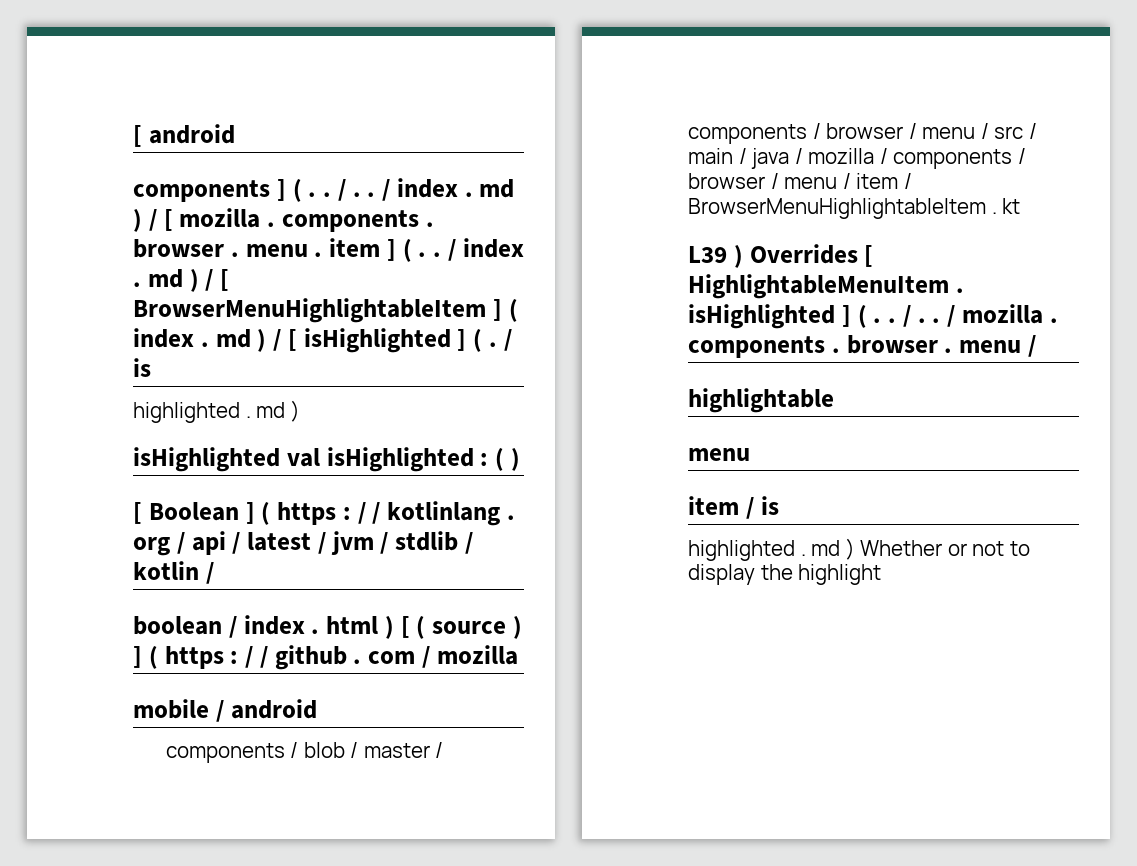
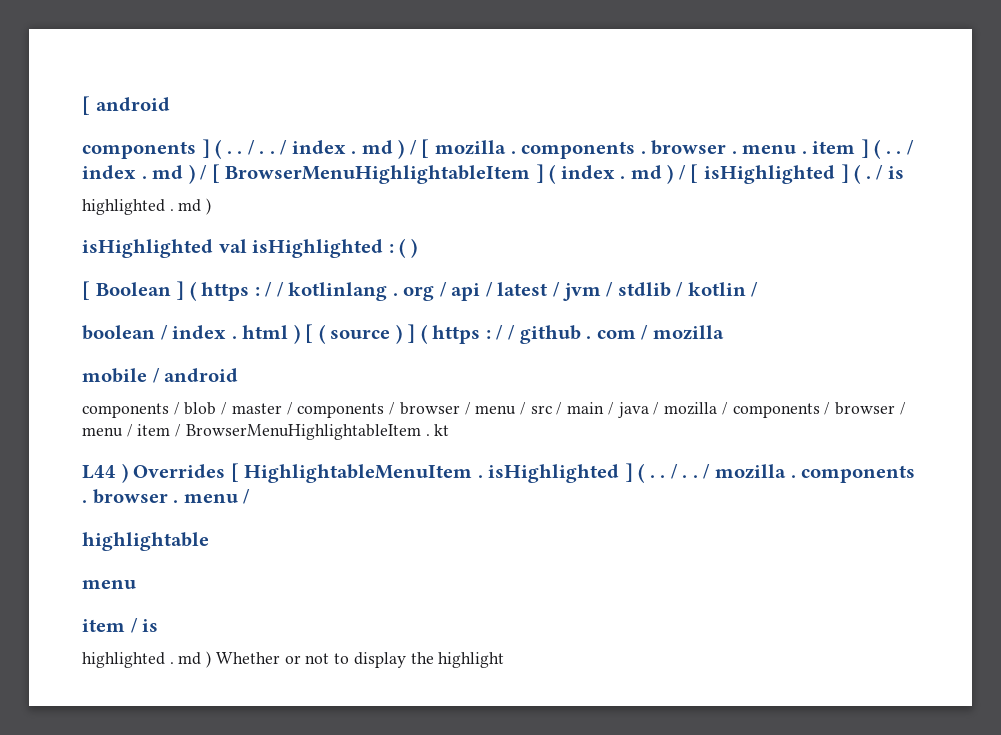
- L39 ) Overrides [ HighlightableMenuItem . isHighlighted ] ( . .
+ L44 ) Overrides [ HighlightableMenuItem . isHighlighted ] ( . .

